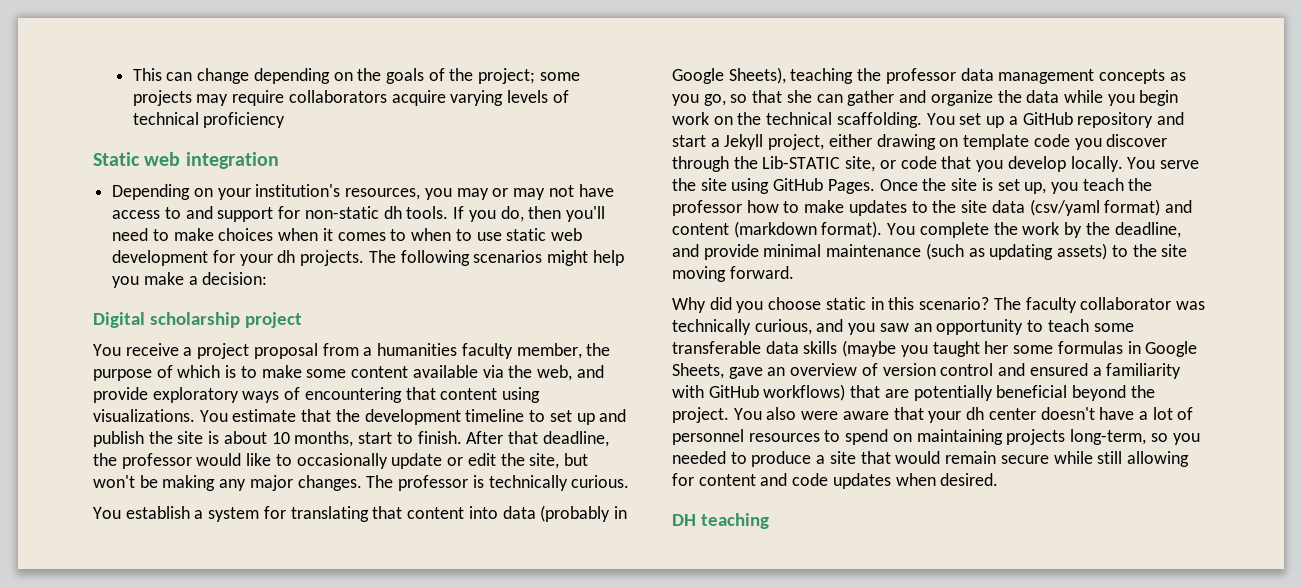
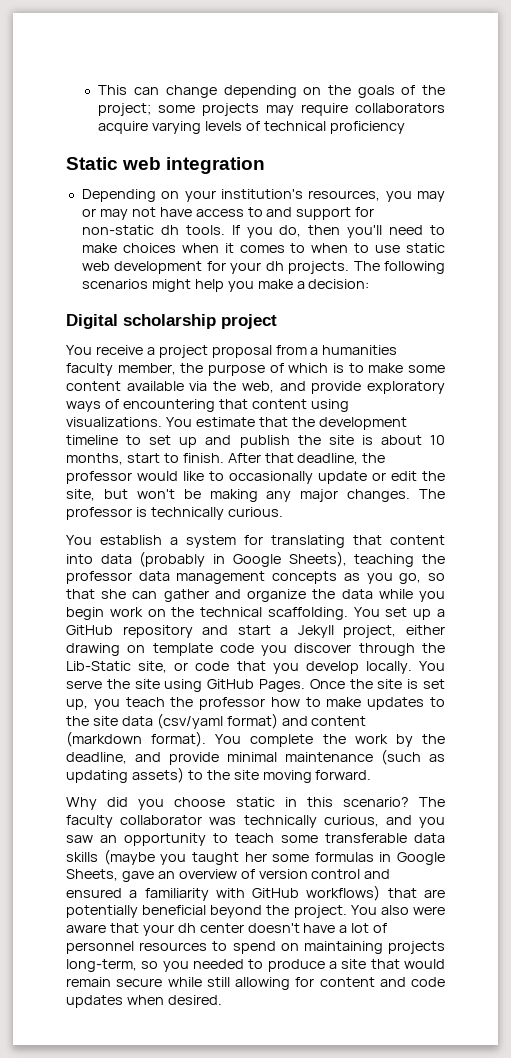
- You set up a GitHub repository and start a Jekyll project, either drawing on template code you discover through the Lib-STATIC site, or code that you develop locally.
+ You set up a GitHub repository and start a Jekyll project, either drawing on template code you discover through the Lib-Static site, or code that you develop locally.
- DH teaching

